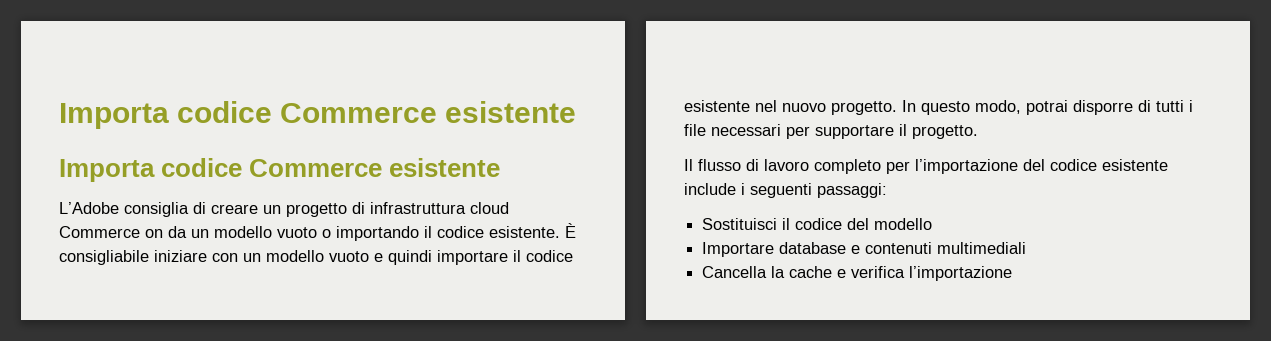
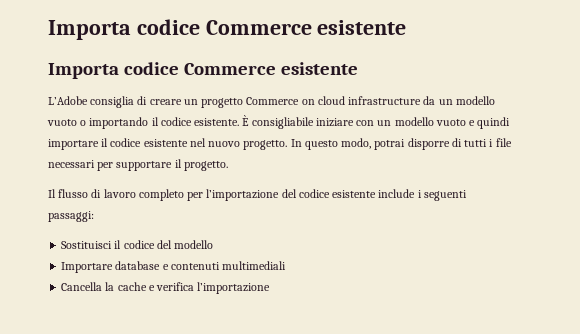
- L’Adobe consiglia di creare un progetto di infrastruttura cloud Commerce on da un modello vuoto o importando il codice esistente.
+ L’Adobe consiglia di creare un progetto Commerce on cloud infrastructure da un modello vuoto o importando il codice esistente.

